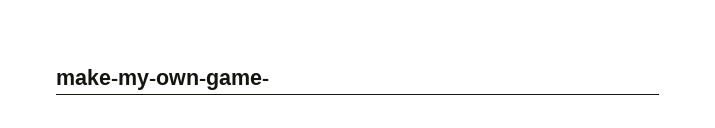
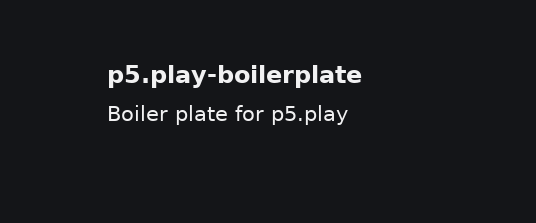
- make-my-own-game-
+ p5.play-boilerplate
+ Boiler plate for p5.play

